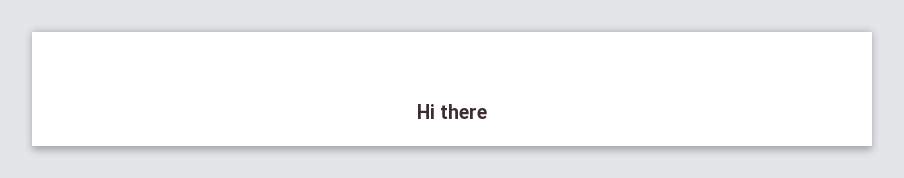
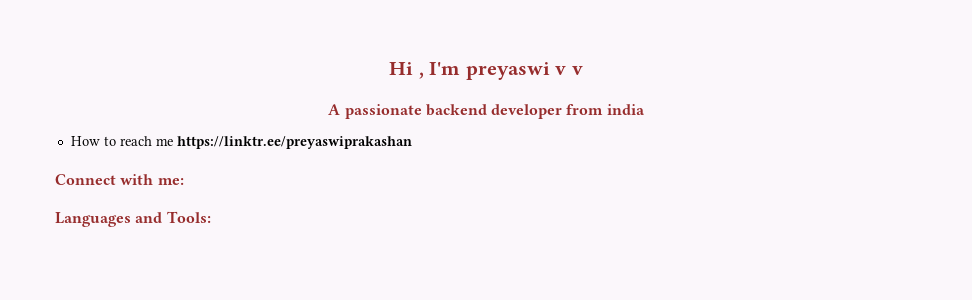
- Hi there
+ Hi , I'm preyaswi v v
+ A passionate backend developer from india
+ How to reach me https://linktr.ee/preyaswiprakashan
+ Connect with me:
+ Languages and Tools:

